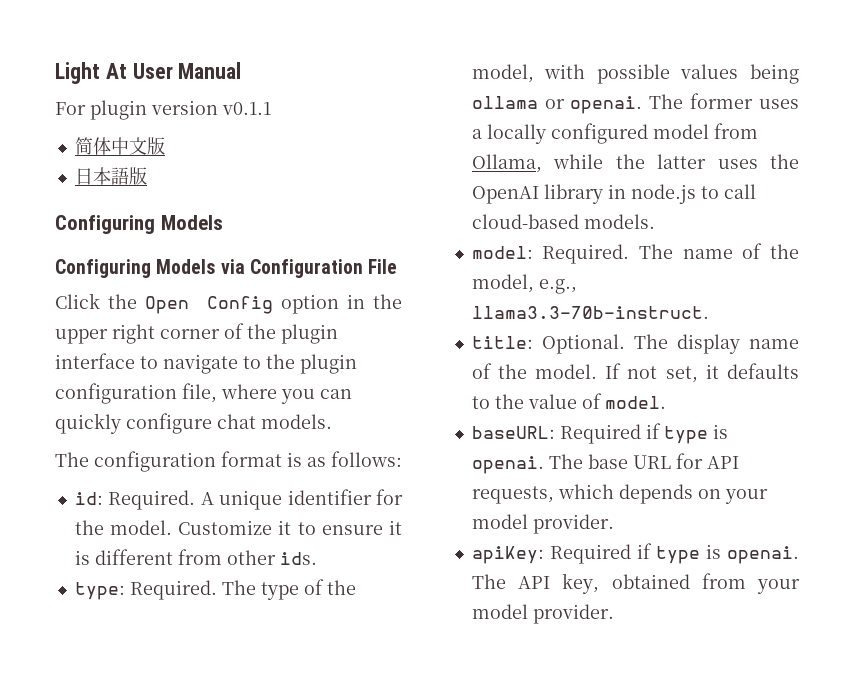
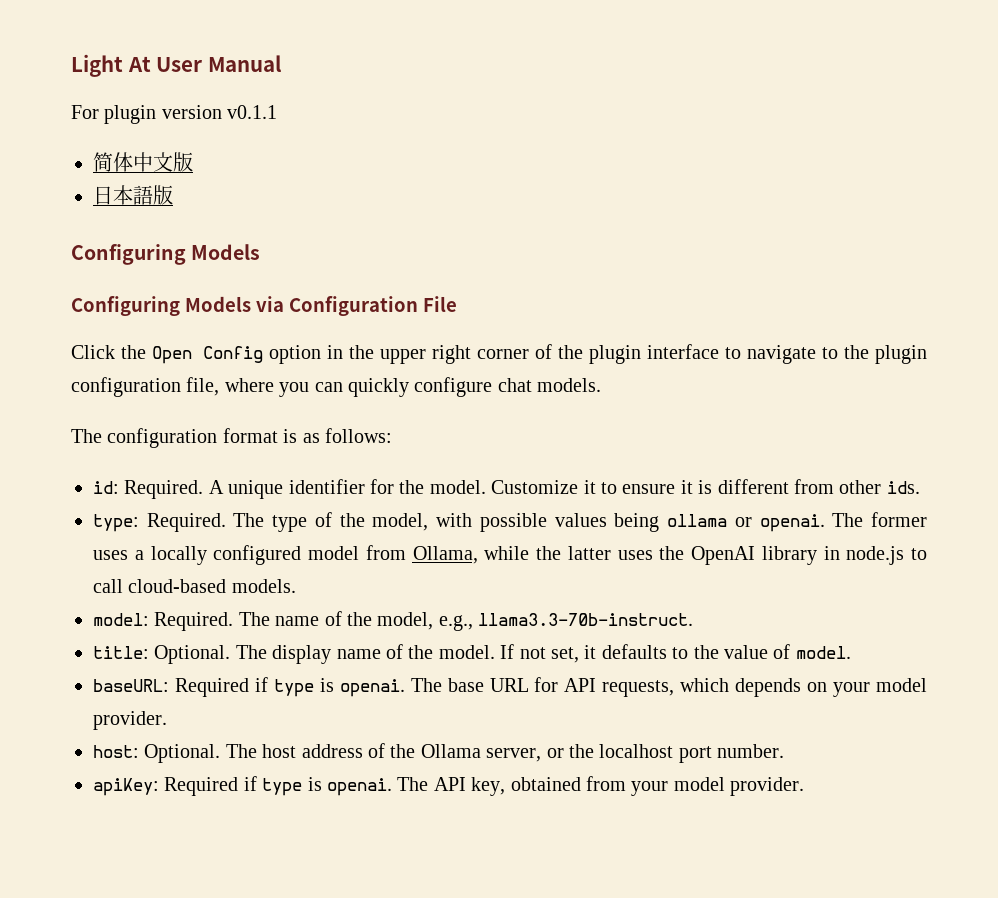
+ host: Optional. The host address of the Ollama server, or the localhost port number.

